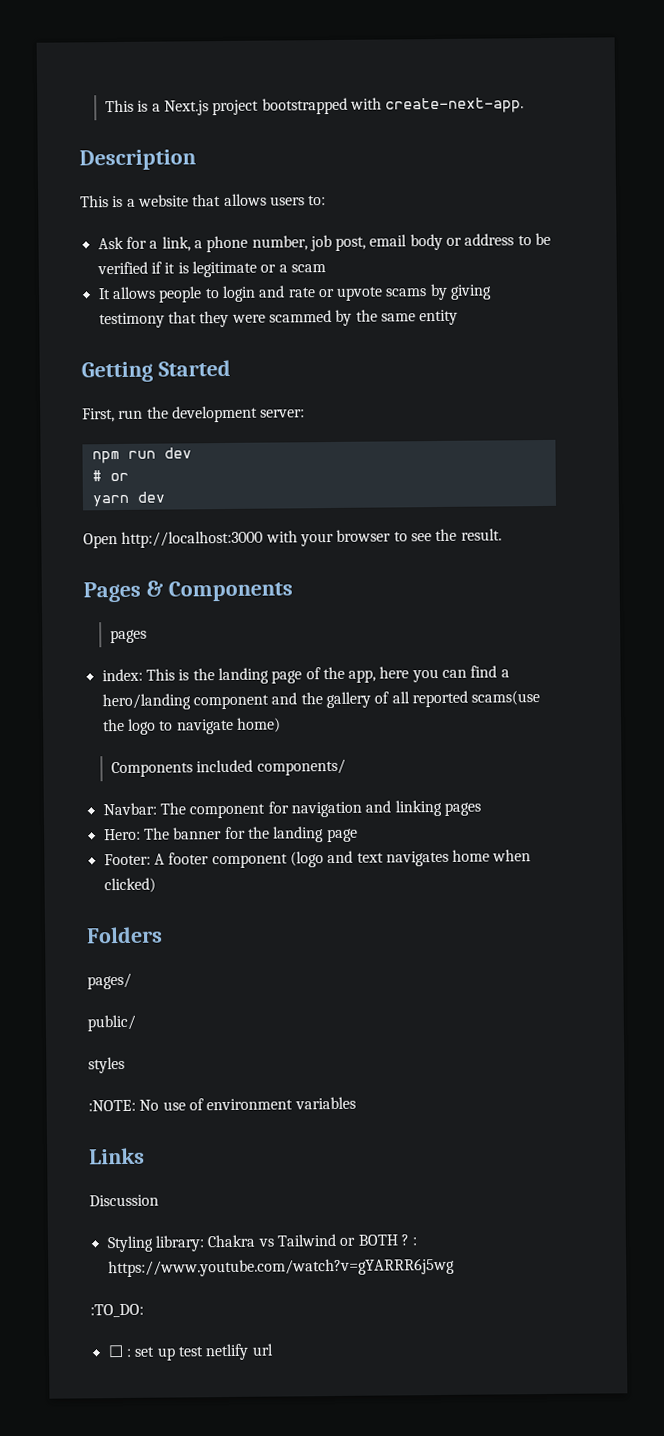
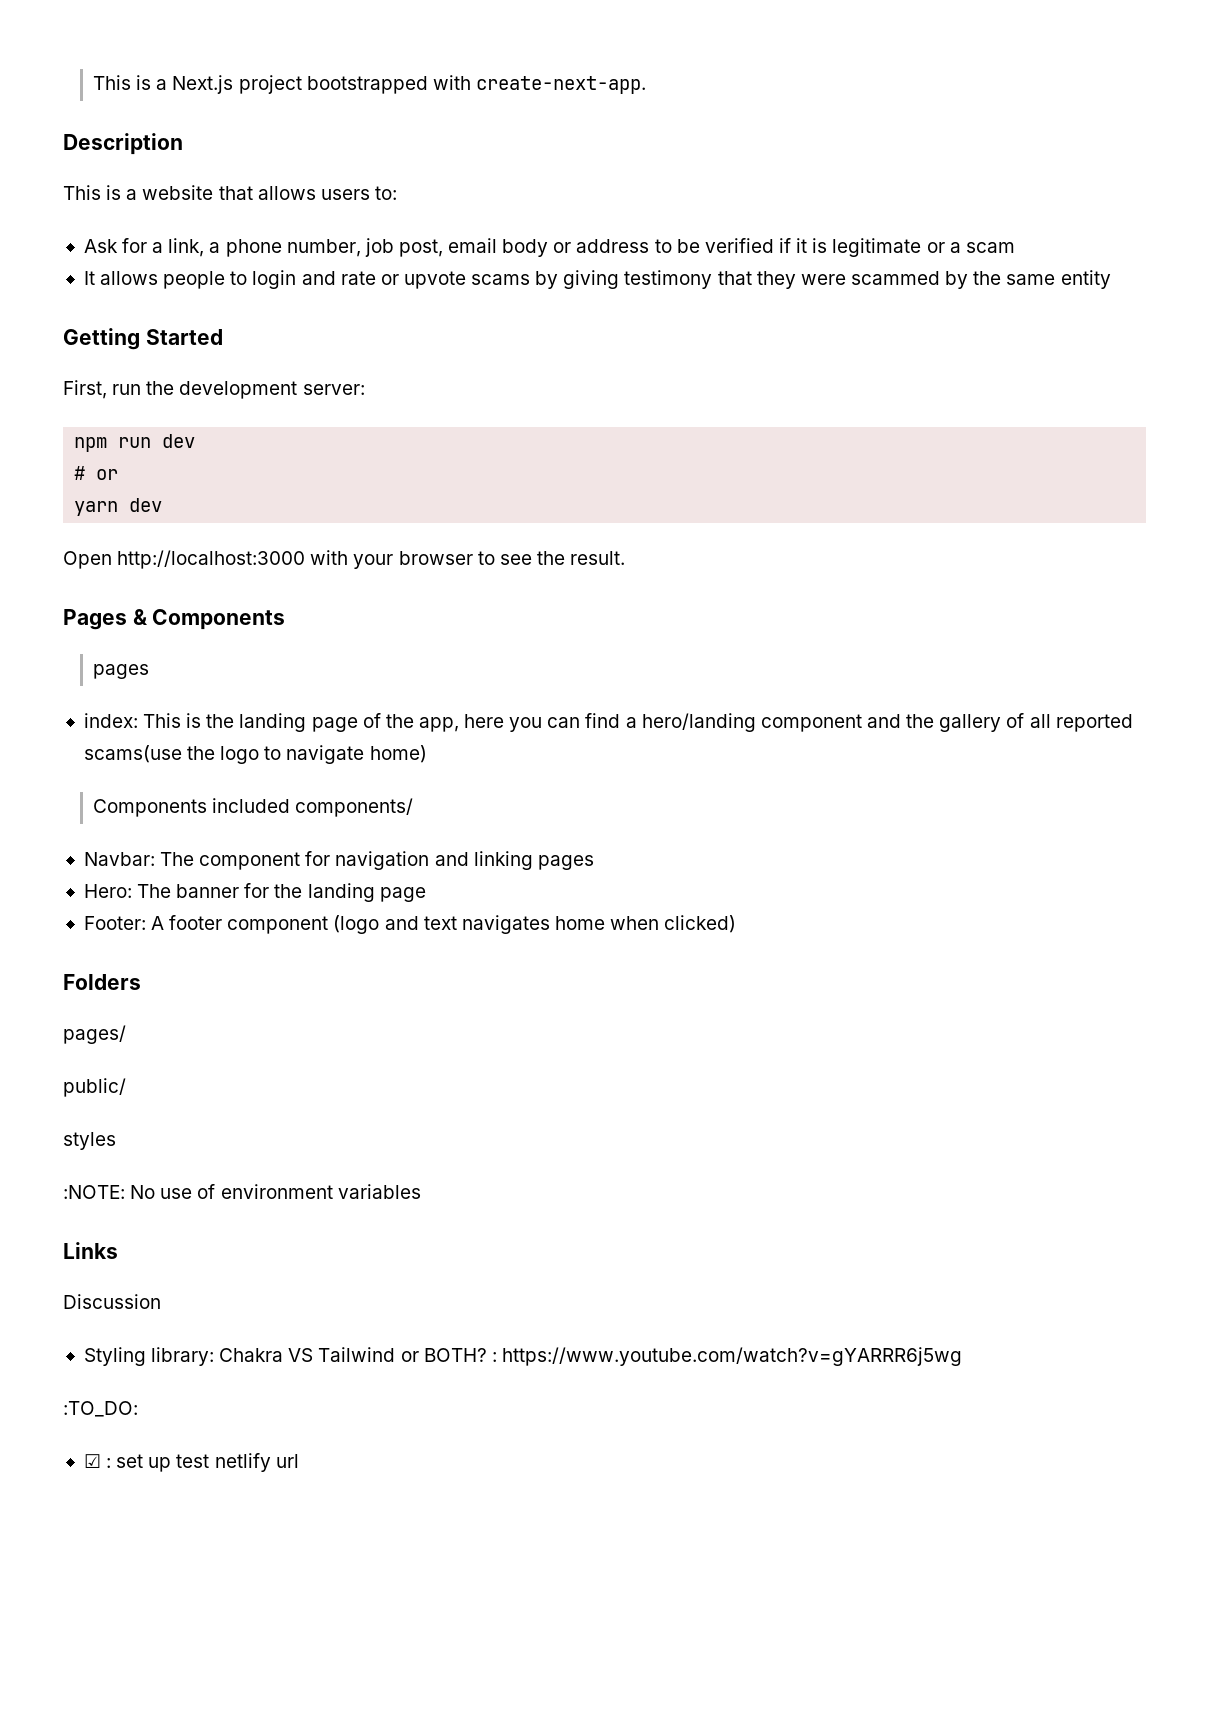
- Styling library: Chakra vs Tailwind or BOTH ? : https://www.youtube.com/watch?v=gYARRR6j5wg
+ Styling library: Chakra VS Tailwind or BOTH? : https://www.youtube.com/watch?v=gYARRR6j5wg
- ☐ : set up test netlify url
+ ☑ : set up test netlify url

